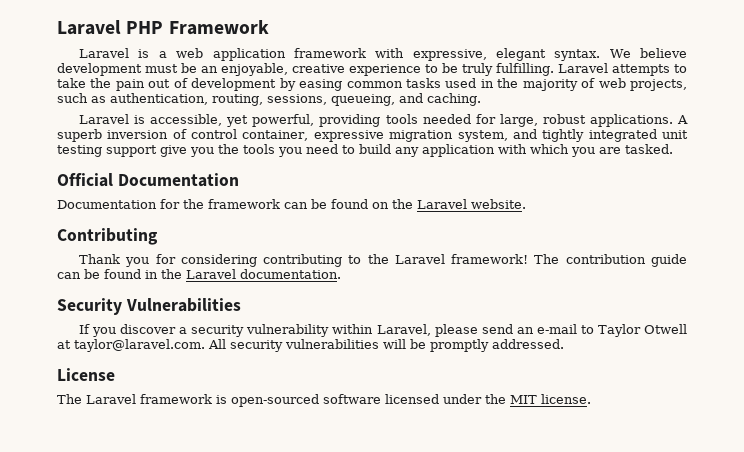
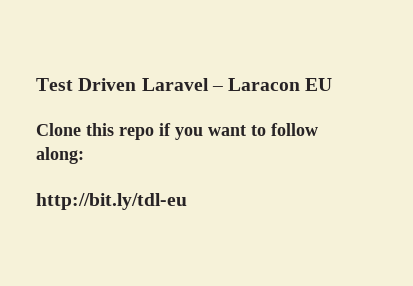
- Laravel PHP Framework
- Laravel is a web application framework with expressive, elegant syntax. We believe development must be an enjoyable, creative experience to be truly fulfilling. Laravel attempts to take the pain out of development by easing common tasks used in the majority of web projects, such as authentication, routing, sessions, queueing, and caching.
- Laravel is accessible, yet powerful, providing tools needed for large, robust applications. A superb inversion of control container, expressive migration system, and tightly integrated unit testing support give you the tools you need to build any application with which you are tasked.
- Official Documentation
- Documentation for the framework can be found on the Laravel website.
- Contributing
- Thank you for considering contributing to the Laravel framework! The contribution guide can be found in the Laravel documentation.
- Security Vulnerabilities
- If you discover a security vulnerability within Laravel, please send an e-mail to Taylor Otwell at taylor@laravel.com. All security vulnerabilities will be promptly addressed.
- License
- The Laravel framework is open-sourced software licensed under the MIT license.
+ Test Driven Laravel – Laracon EU
+ Clone this repo if you want to follow along:
+ http://bit.ly/tdl-eu

